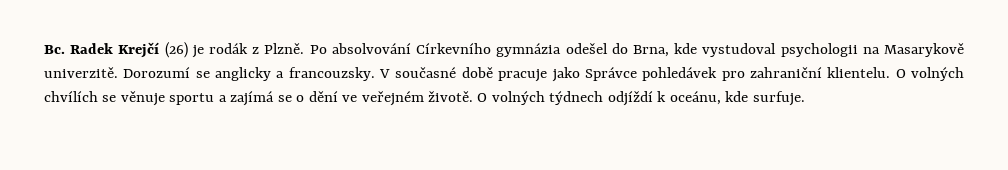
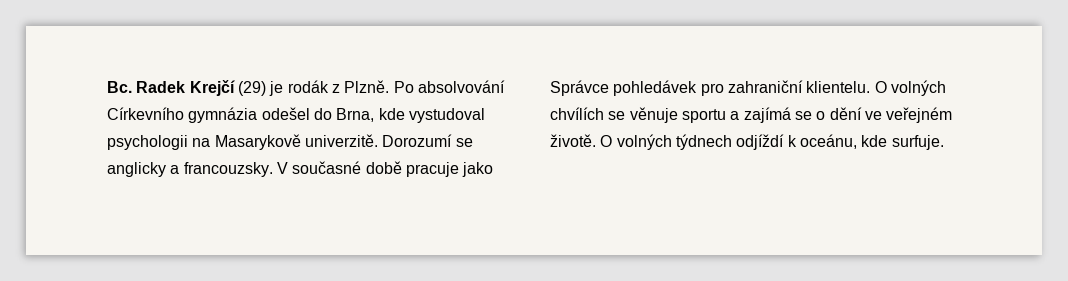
- Bc. Radek Krejčí (26) je rodák z Plzně.
+ Bc. Radek Krejčí (29) je rodák z Plzně.

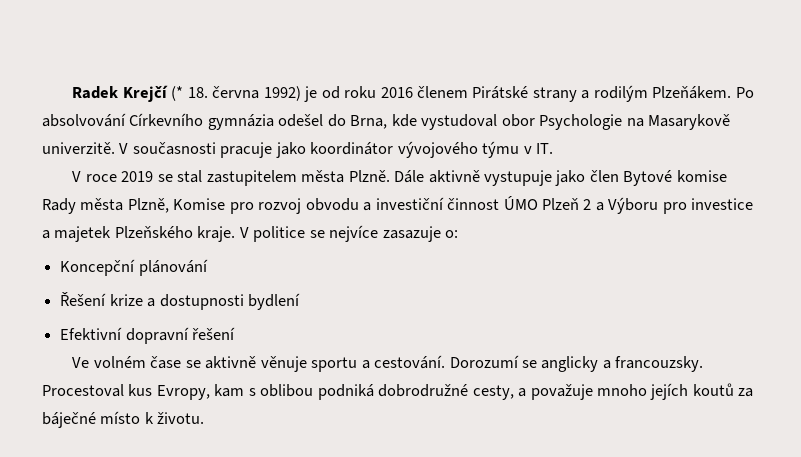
- Bc. Radek Krejčí (29) je rodák z Plzně.
+ Radek Krejčí (* 18. června 1992) je od roku 2016 členem Pirátské strany a rodilým Plzeňákem.
- Po absolvování Církevního gymnázia odešel do Brna, kde vystudoval psychologii na Masarykově univerzitě.
+ Po absolvování Církevního gymnázia odešel do Brna, kde vystudoval obor Psychologie na Masarykově univerzitě.
+ V současnosti pracuje jako koordinátor vývojového týmu v IT.
+ V roce 2019 se stal zastupitelem města Plzně. Dále aktivně vystupuje jako člen Bytové komise Rady města Plzně, Komise pro rozvoj obvodu a investiční činnost ÚMO Plzeň 2 a Výboru pro investice a majetek Plzeňského kraje. V politice se nejvíce zasazuje o:
+ Koncepční plánování
+ Řešení krize a dostupnosti bydlení
+ Efektivní dopravní řešení
+ Ve volném čase se aktivně věnuje sportu a cestování.
- V současné době pracuje jako Správce pohledávek pro zahraniční klientelu. O volných chvílích se věnuje sportu a zajímá se o dění ve veřejném životě. O volných týdnech odjíždí k oceánu, kde surfuje.
+ Procestoval kus Evropy, kam s oblibou podniká dobrodružné cesty, a považuje mnoho jejích koutů za báječné místo k životu.

